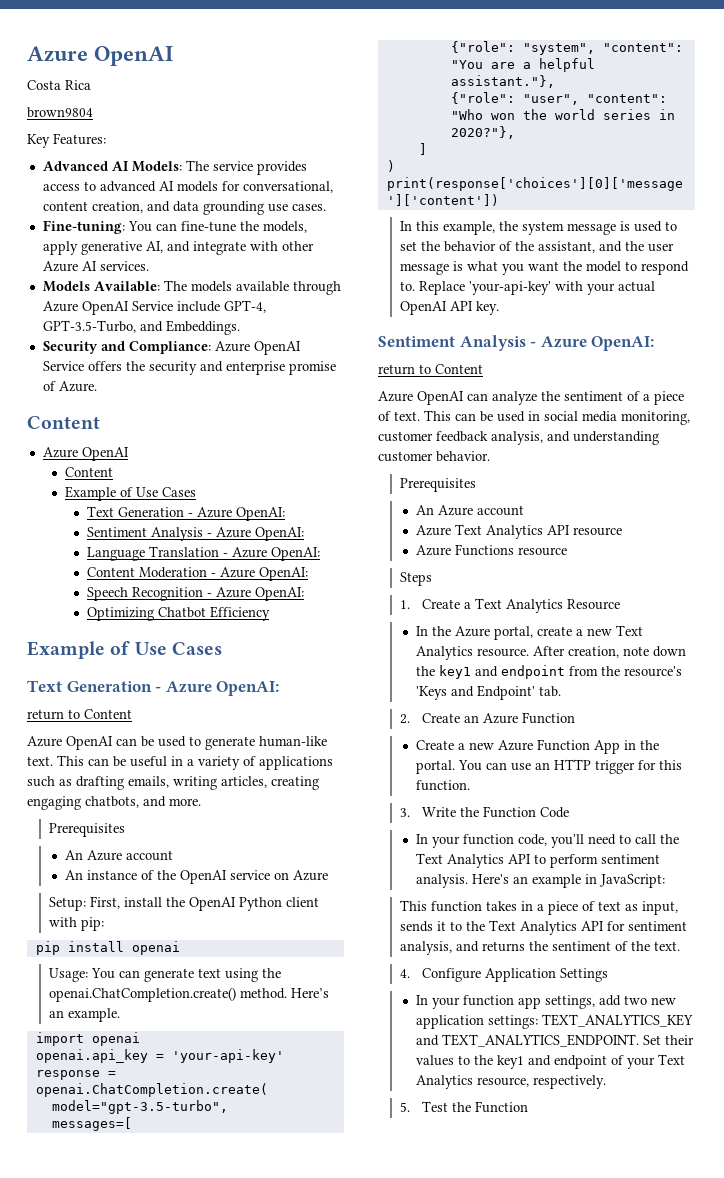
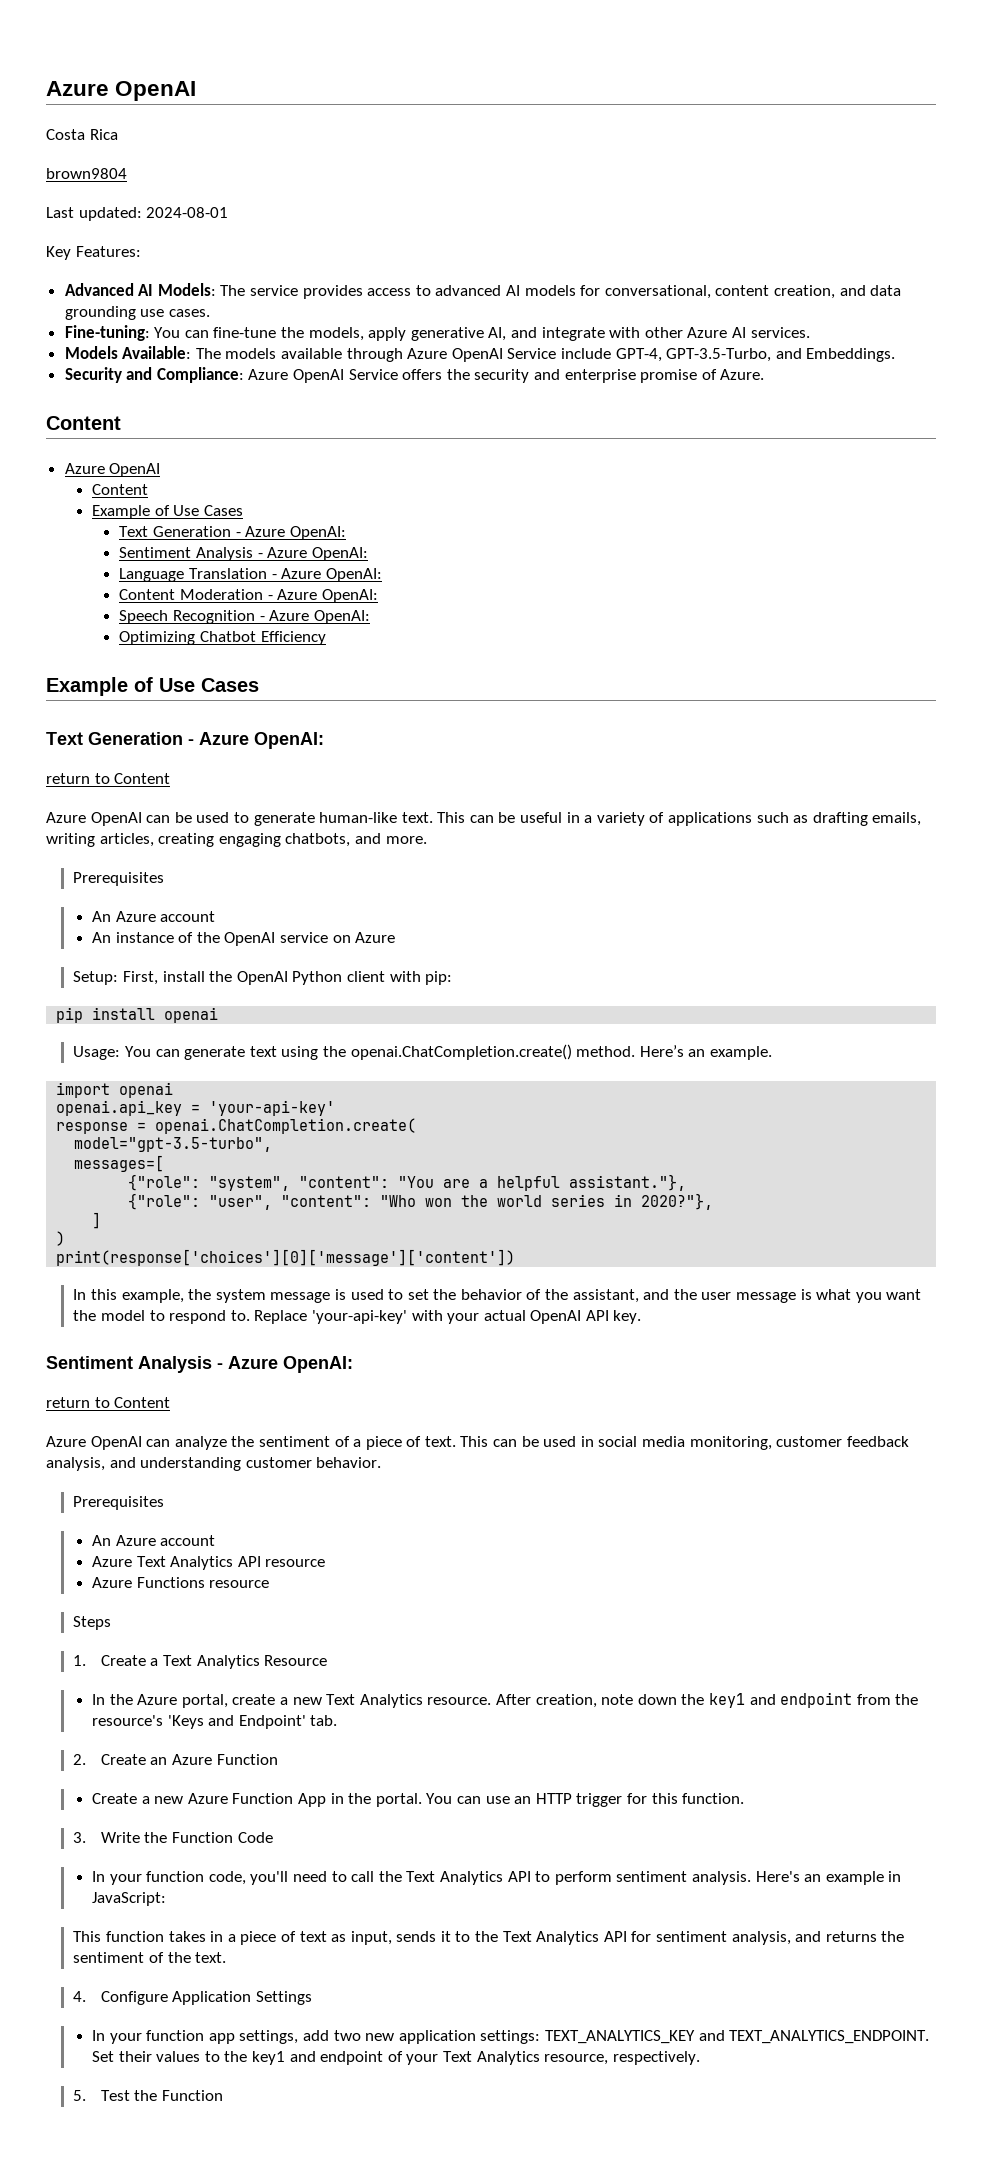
+ Last updated: 2024-08-01

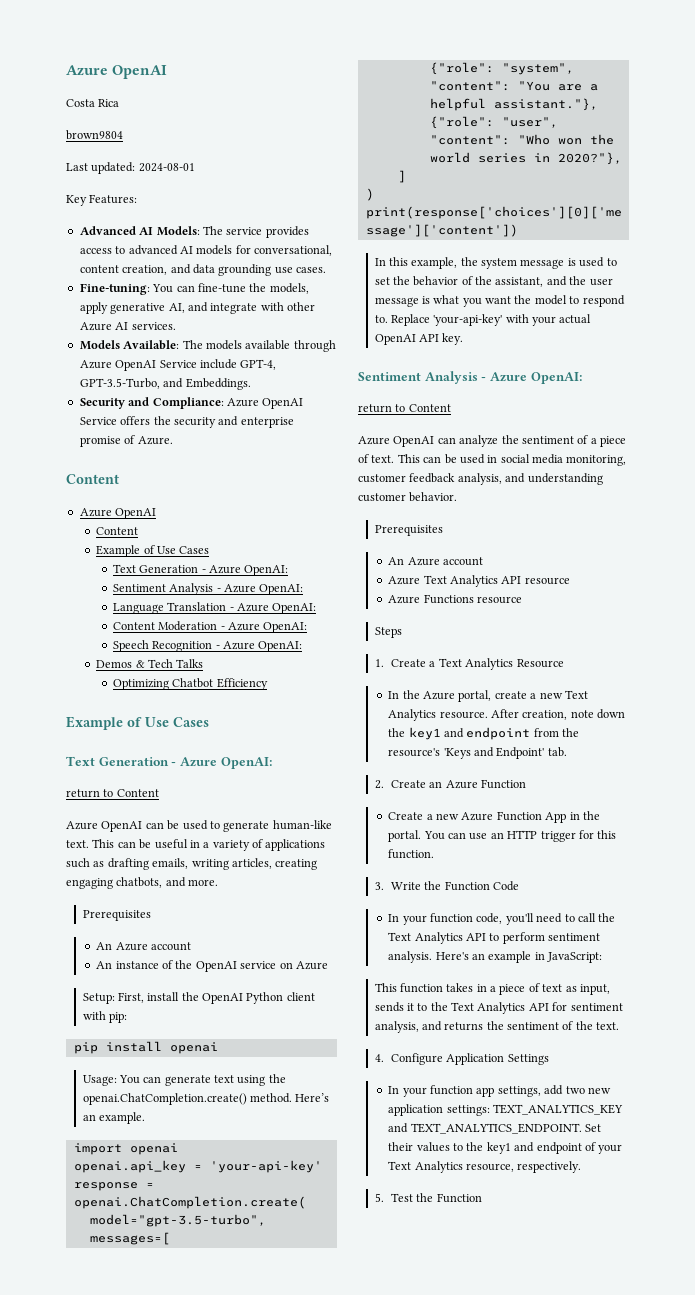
+ Demos & Tech Talks

